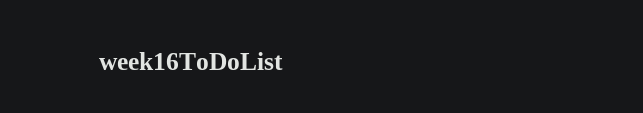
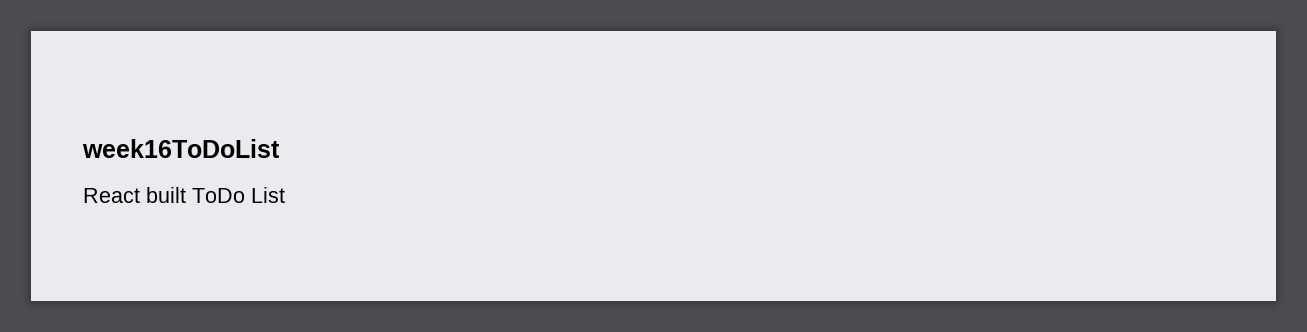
+ React built ToDo List

